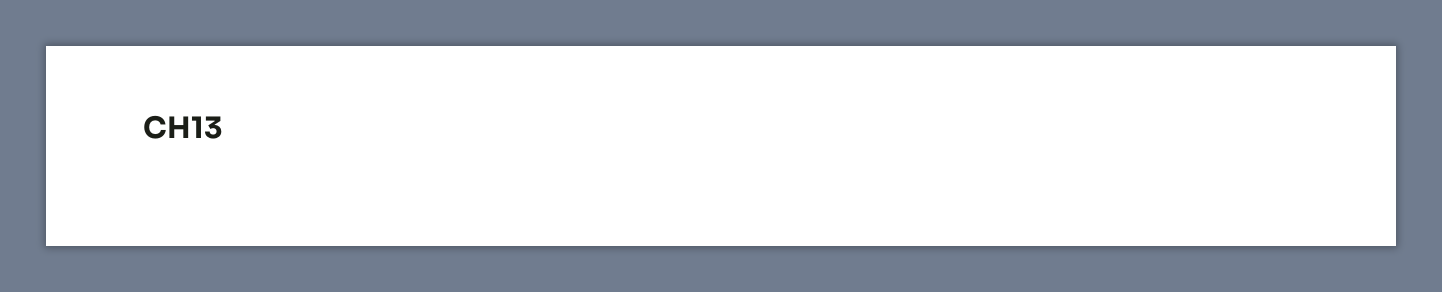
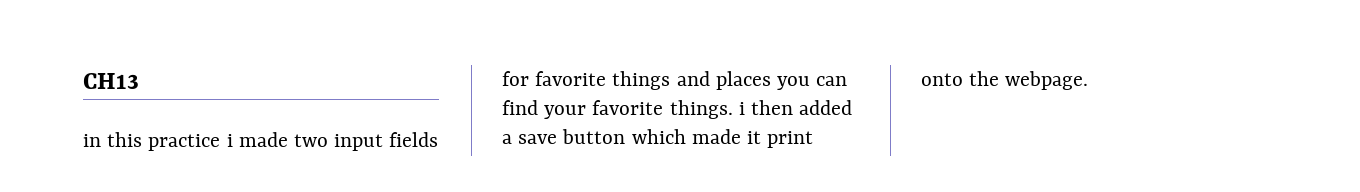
+ in this practice i made two input fields for favorite things and places you can find your favorite things. i then added a save button which made it print onto the webpage.

